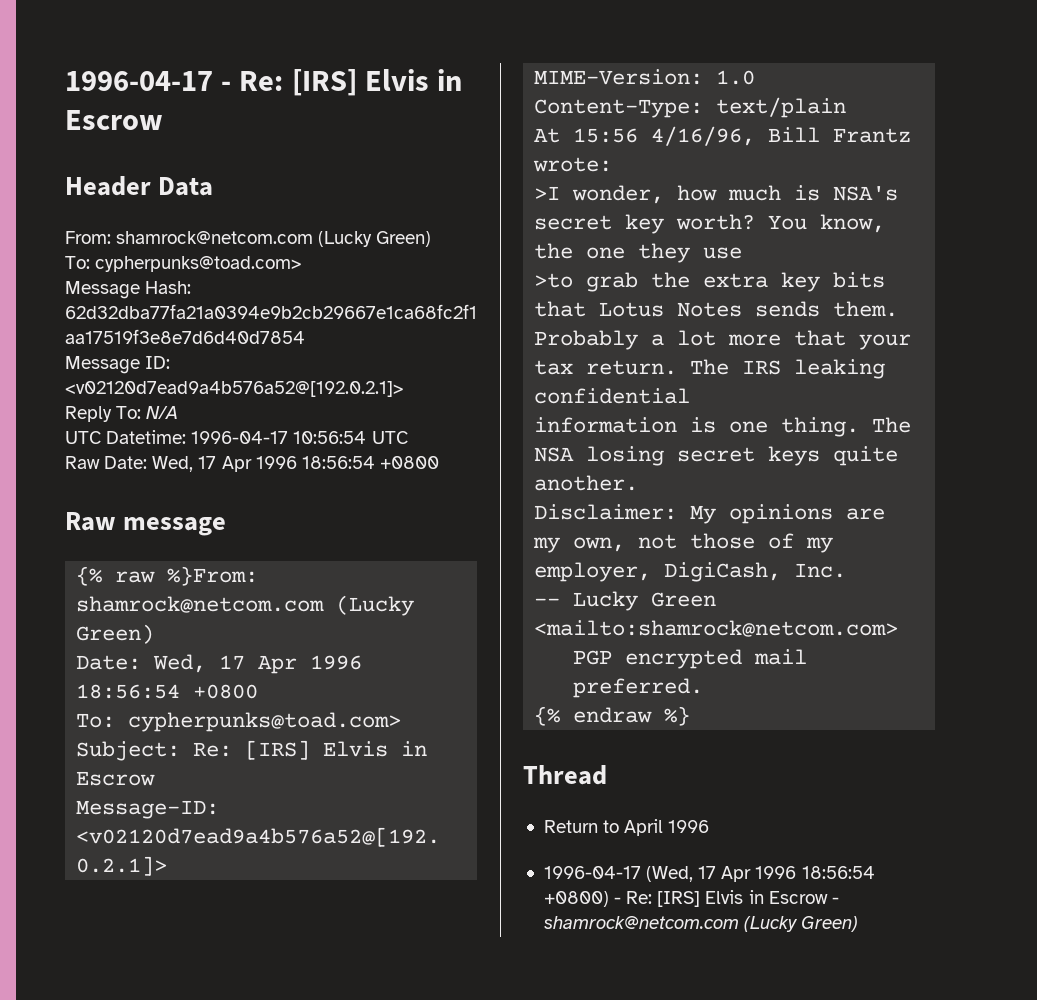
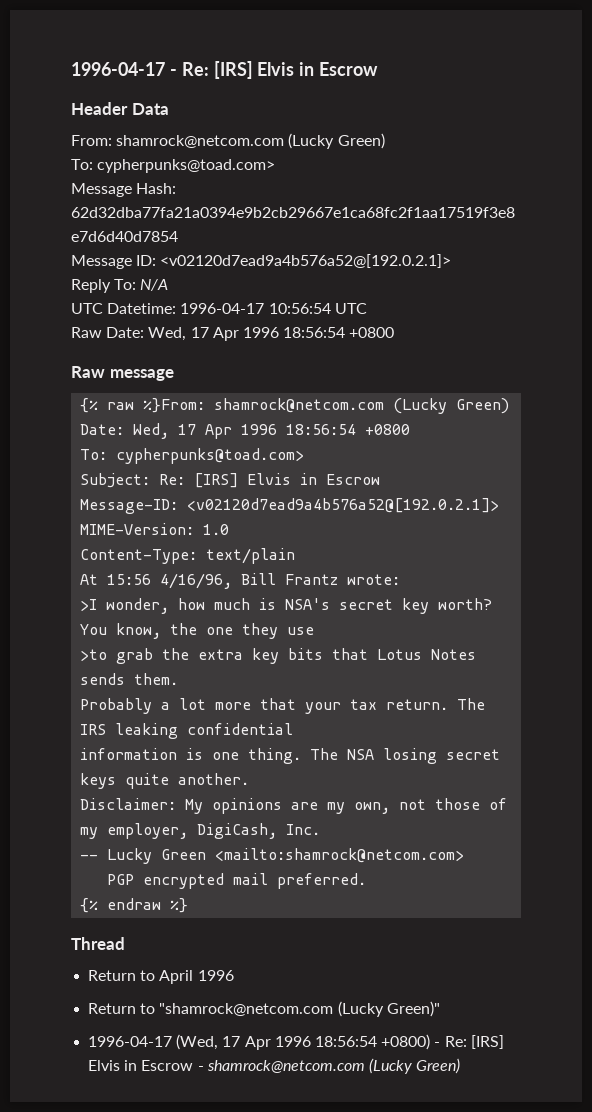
+ Return to "shamrock@netcom.com (Lucky Green)"

